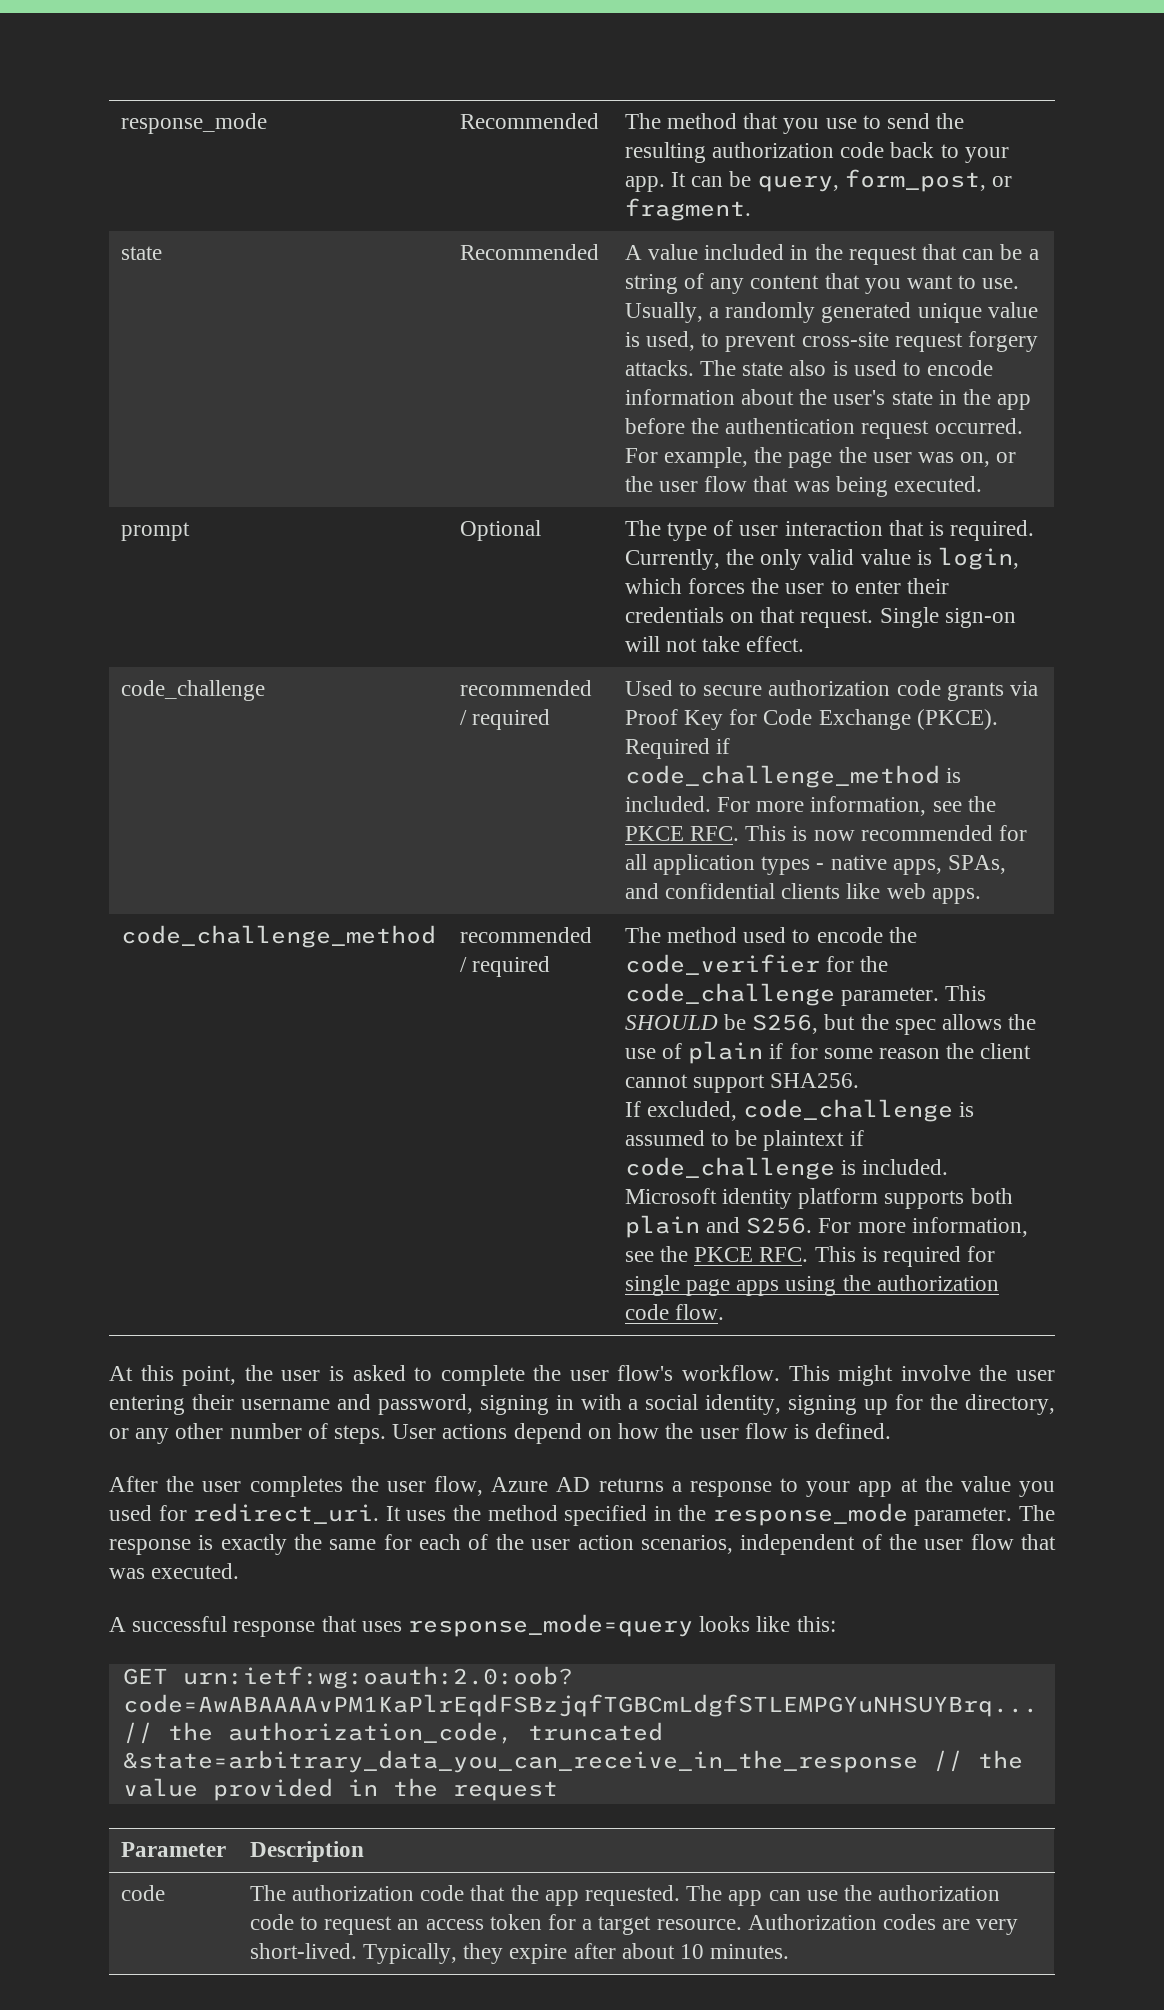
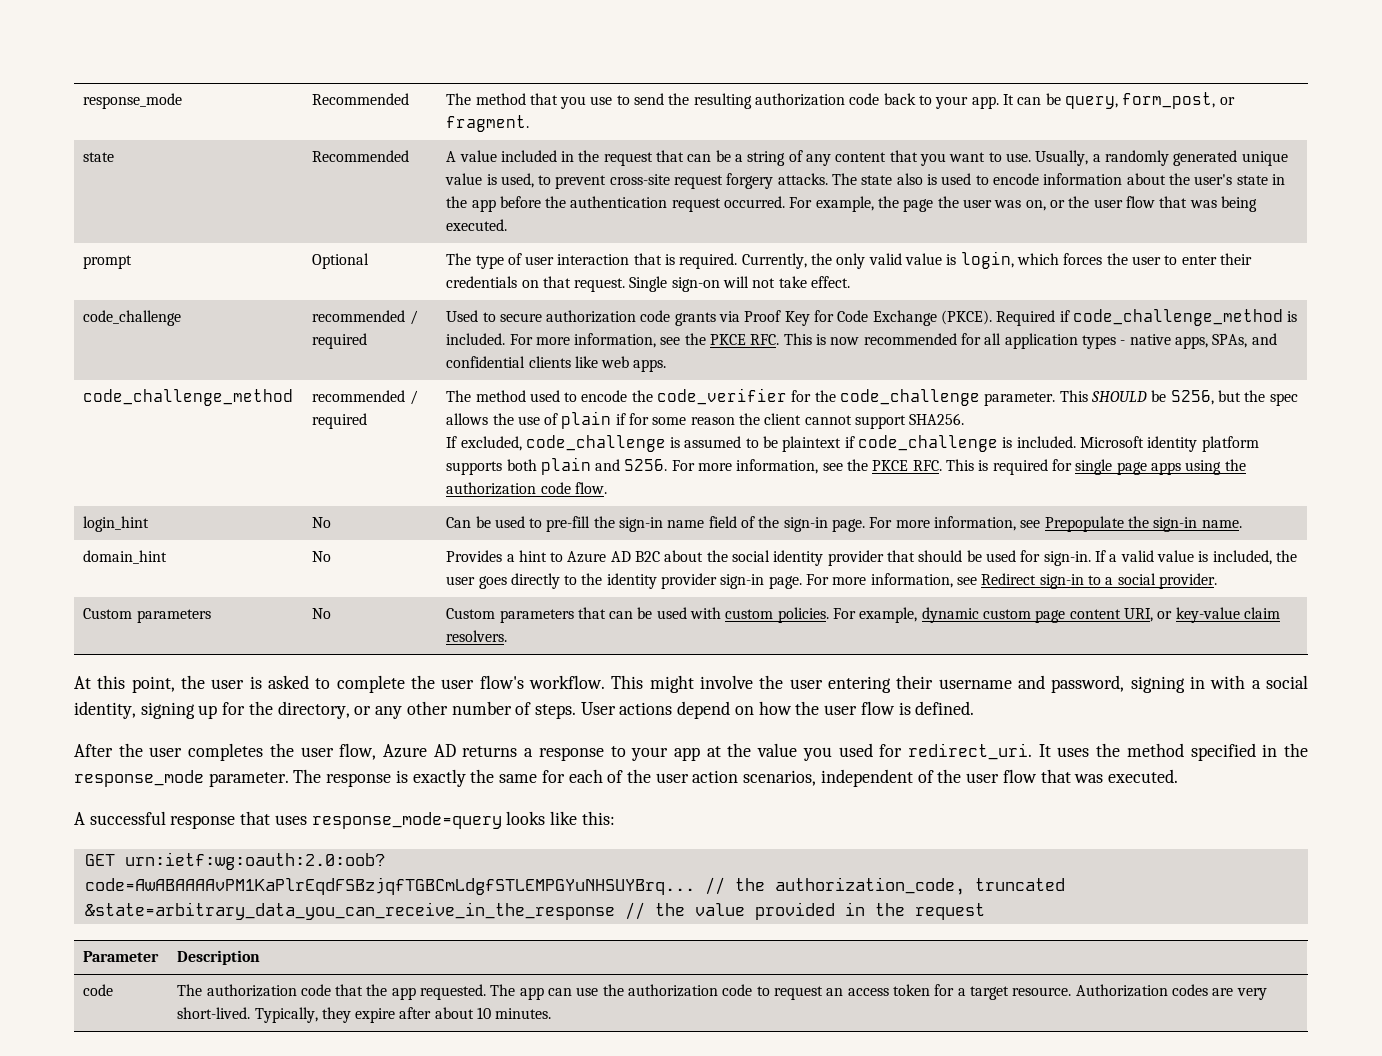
+ login_hint | No | Can be used to pre-fill the sign-in name field of the sign-in page. For more information, see Prepopulate the sign-in name.
+ domain_hint | No | Provides a hint to Azure AD B2C about the social identity provider that should be used for sign-in. If a valid value is included, the user goes directly to the identity provider sign-in page. For more information, see Redirect sign-in to a social provider.
+ Custom parameters | No | Custom parameters that can be used with custom policies. For example, dynamic custom page content URI, or key-value claim resolvers.

